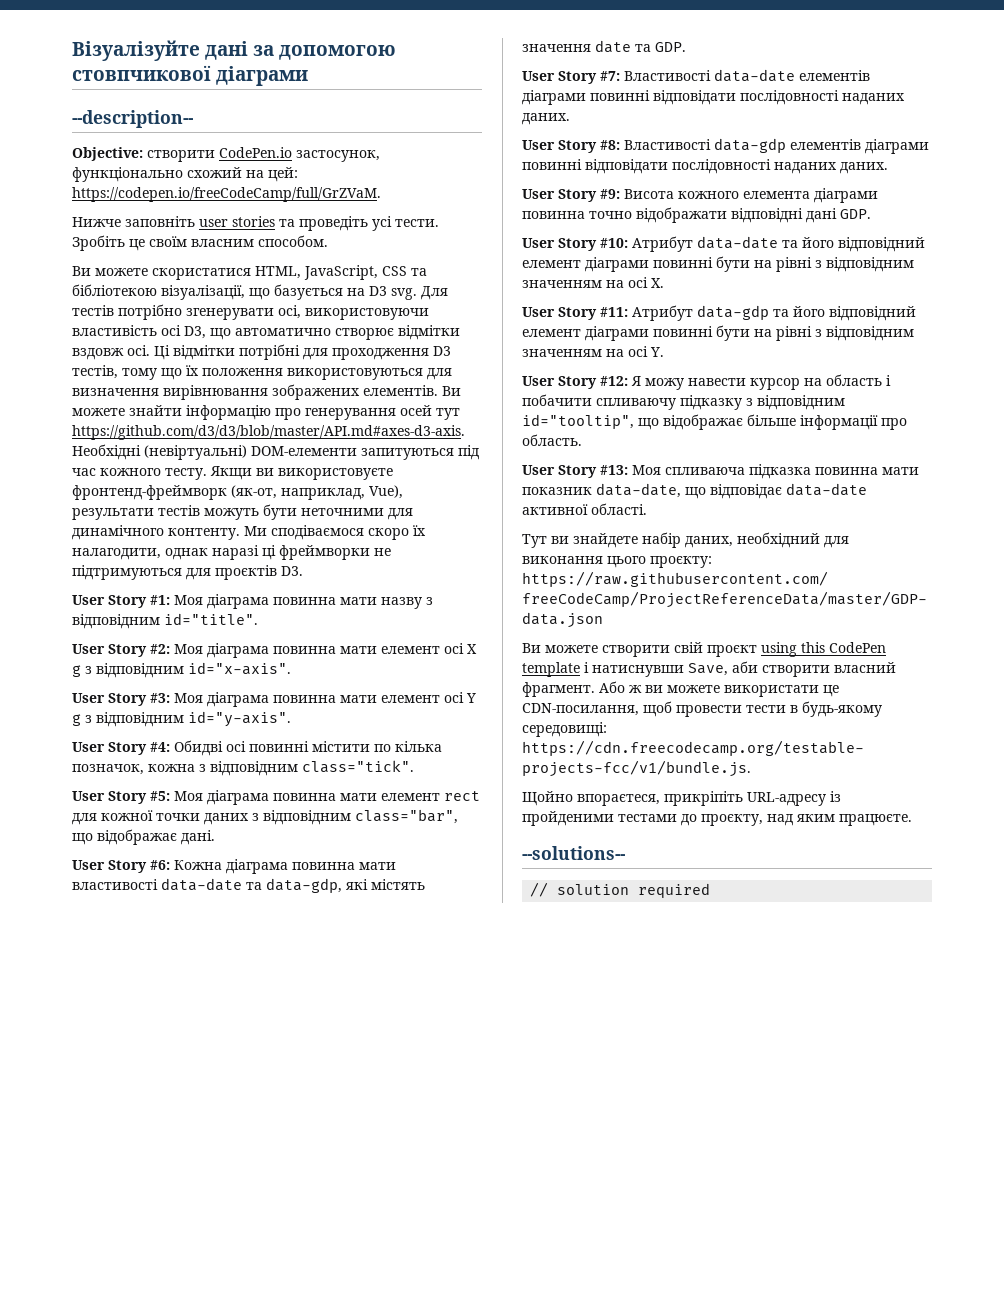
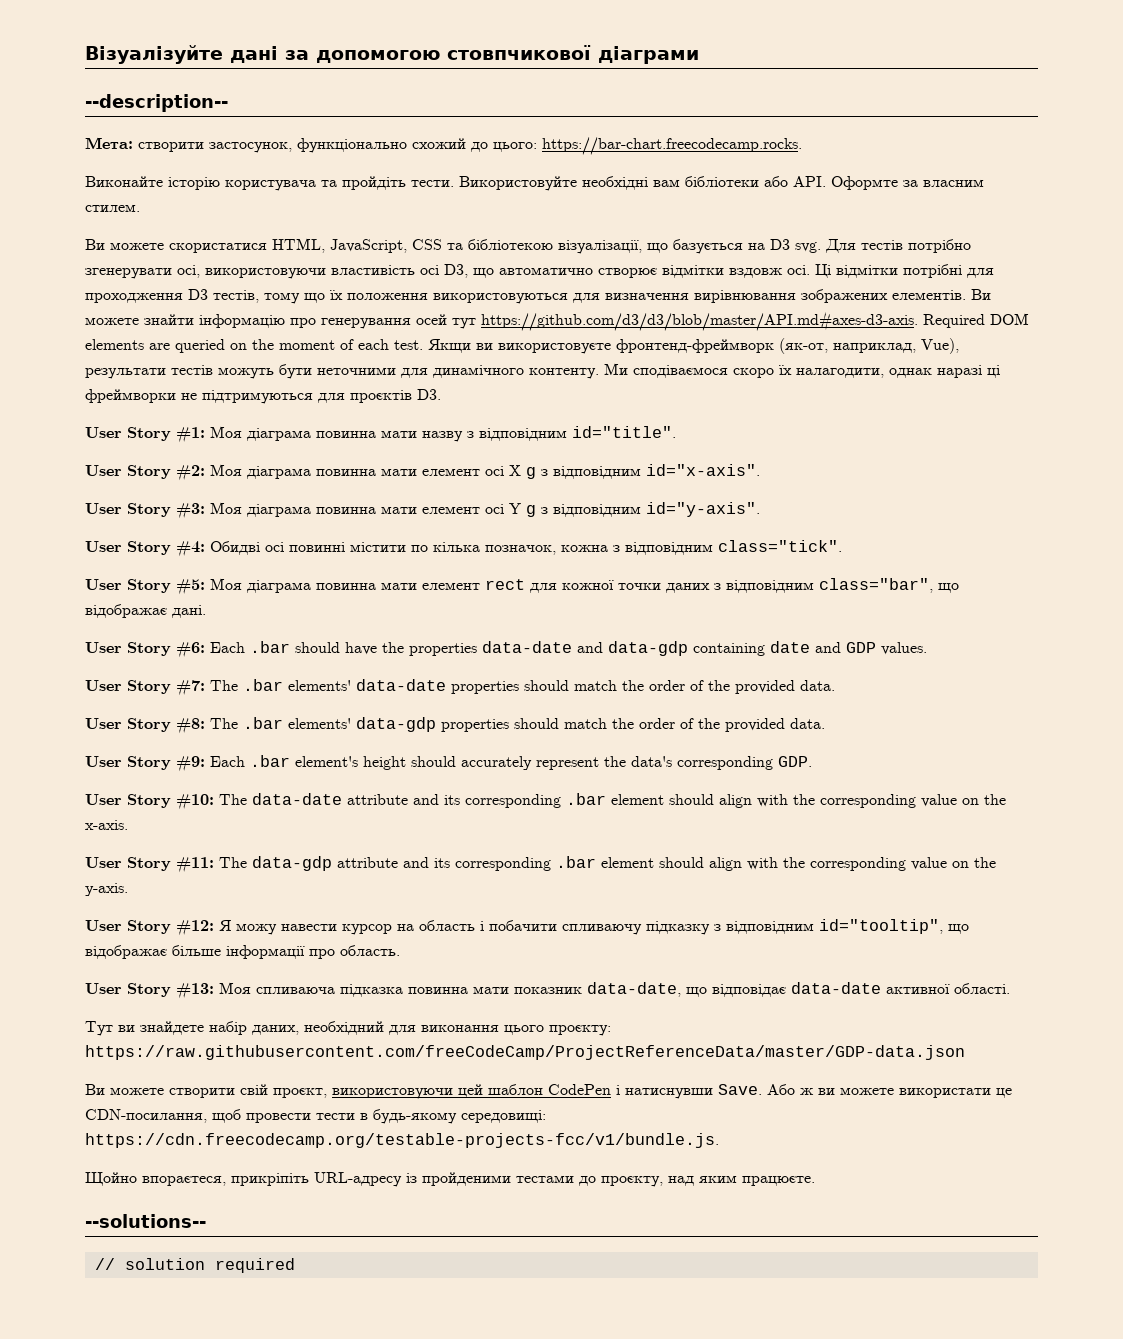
- Objective: створити CodePen.io застосунок, функціонально схожий на цей: https://codepen.io/freeCodeCamp/full/GrZVaM.
- Нижче заповніть user stories та проведіть усі тести. Зробіть це своїм власним способом.
+ Мета: створити застосунок, функціонально схожий до цього: https://bar-chart.freecodecamp.rocks.
+ Виконайте історію користувача та пройдіть тести. Використовуйте необхідні вам бібліотеки або API. Оформте за власним стилем.
- Ви можете знайти інформацію про генерування осей тут https://github.com/d3/d3/blob/master/API.md#axes-d3-axis. Необхідні (невіртуальні) DOM-елементи запитуються під час кожного тесту.
+ Ви можете знайти інформацію про генерування осей тут https://github.com/d3/d3/blob/master/API.md#axes-d3-axis. Required DOM elements are queried on the moment of each test.
- User Story #6: Кожна діаграма повинна мати властивості data-date та data-gdp, які містять значення date та GDP.
- User Story #7: Властивості data-date елементів діаграми повинні відповідати послідовності наданих даних.
- User Story #8: Властивості data-gdp елементів діаграми повинні відповідати послідовності наданих даних.
- User Story #9: Висота кожного елемента діаграми повинна точно відображати відповідні дані GDP.
- User Story #10: Атрибут data-date та його відповідний елемент діаграми повинні бути на рівні з відповідним значенням на осі Х.
- User Story #11: Атрибут data-gdp та його відповідний елемент діаграми повинні бути на рівні з відповідним значенням на осі Y.
+ User Story #6: Each .bar should have the properties data-date and data-gdp containing date and GDP values.
+ User Story #7: The .bar elements' data-date properties should match the order of the provided data.
+ User Story #8: The .bar elements' data-gdp properties should match the order of the provided data.
+ User Story #9: Each .bar element's height should accurately represent the data's corresponding GDP.
+ User Story #10: The data-date attribute and its corresponding .bar element should align with the corresponding value on the x-axis.
+ User Story #11: The data-gdp attribute and its corresponding .bar element should align with the corresponding value on the y-axis.
- Ви можете створити свій проєкт using this CodePen template і натиснувши Save, аби створити власний фрагмент.
+ Ви можете створити свій проєкт, використовуючи цей шаблон CodePen і натиснувши Save.

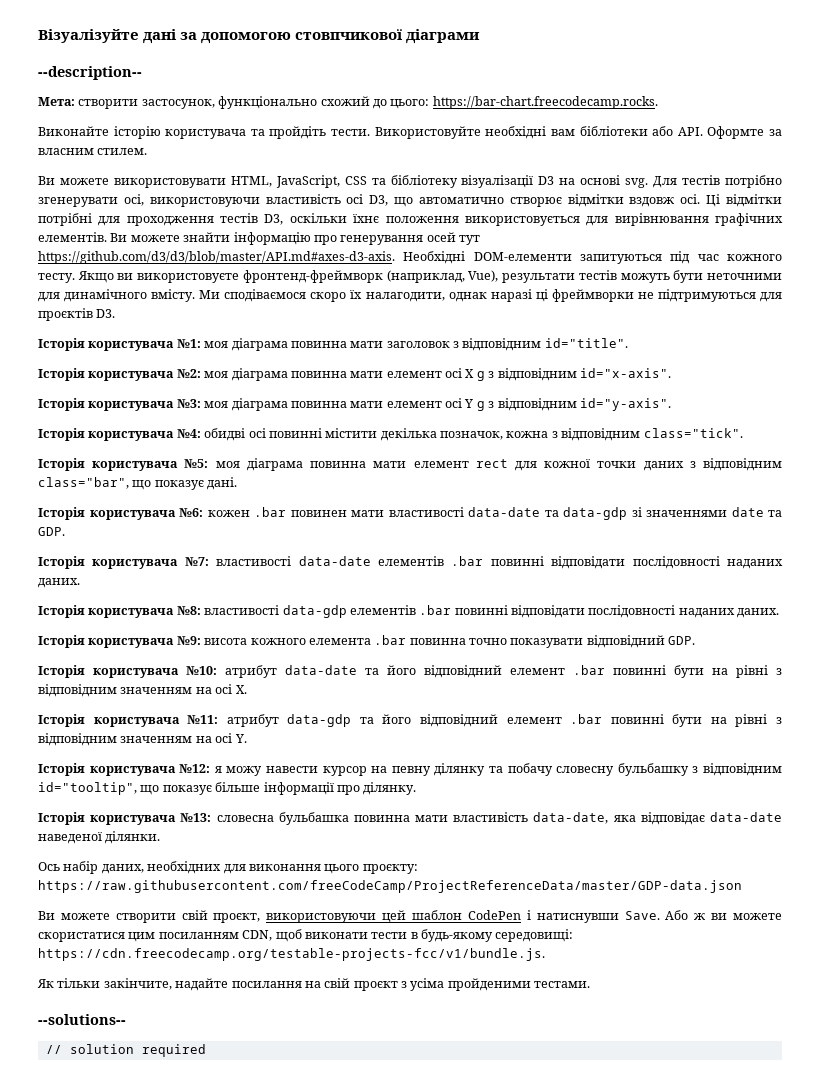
- Ви можете скористатися HTML, JavaScript, CSS та бібліотекою візуалізації, що базується на D3 svg.
+ Ви можете використовувати HTML, JavaScript, CSS та бібліотеку візуалізації D3 на основі svg.
- Ці відмітки потрібні для проходження D3 тестів, тому що їх положення використовуються для визначення вирівнювання зображених елементів.
+ Ці відмітки потрібні для проходження тестів D3, оскільки їхнє положення використовується для вирівнювання графічних елементів.
- Ви можете знайти інформацію про генерування осей тут https://github.com/d3/d3/blob/master/API.md#axes-d3-axis. Required DOM elements are queried on the moment of each test. Якщи ви використовуєте фронтенд-фреймворк (як-от, наприклад, Vue), результати тестів можуть бути неточними для динамічного контенту.
+ Ви можете знайти інформацію про генерування осей тут https://github.com/d3/d3/blob/master/API.md#axes-d3-axis. Необхідні DOM-елементи запитуються під час кожного тесту. Якщо ви використовуєте фронтенд-фреймворк (наприклад, Vue), результати тестів можуть бути неточними для динамічного вмісту.
- User Story #1: Моя діаграма повинна мати назву з відповідним id="title".
+ Історія користувача №1: моя діаграма повинна мати заголовок з відповідним id="title".
- User Story #2: Моя діаграма повинна мати елемент осі Х g з відповідним id="x-axis".
+ Історія користувача №2: моя діаграма повинна мати елемент осі Х g з відповідним id="x-axis".
- User Story #3: Моя діаграма повинна мати елемент осі Y g з відповідним id="y-axis".
+ Історія користувача №3: моя діаграма повинна мати елемент осі Y g з відповідним id="y-axis".
- User Story #4: Обидві осі повинні містити по кілька позначок, кожна з відповідним class="tick".
+ Історія користувача №4: обидві осі повинні містити декілька позначок, кожна з відповідним class="tick".
- User Story #5: Моя діаграма повинна мати елемент rect для кожної точки даних з відповідним class="bar", що відображає дані.
+ Історія користувача №5: моя діаграма повинна мати елемент rect для кожної точки даних з відповідним class="bar", що показує дані.
- User Story #6: Each .bar should have the properties data-date and data-gdp containing date and GDP values.
- User Story #7: The .bar elements' data-date properties should match the order of the provided data.
- User Story #8: The .bar elements' data-gdp properties should match the order of the provided data.
- User Story #9: Each .bar element's height should accurately represent the data's corresponding GDP.
- User Story #10: The data-date attribute and its corresponding .bar element should align with the corresponding value on the x-axis.
- User Story #11: The data-gdp attribute and its corresponding .bar element should align with the corresponding value on the y-axis.
- User Story #12: Я можу навести курсор на область і побачити спливаючу підказку з відповідним id="tooltip", що відображає більше інформації про область.
- User Story #13: Моя спливаюча підказка повинна мати показник data-date, що відповідає data-date активної області.
- Тут ви знайдете набір даних, необхідний для виконання цього проєкту: https://raw.githubusercontent.com/freeCodeCamp/ProjectReferenceData/master/GDP-data.json
+ Історія користувача №6: кожен .bar повинен мати властивості data-date та data-gdp зі значеннями date та GDP.
+ Історія користувача №7: властивості data-date елементів .bar повинні відповідати послідовності наданих даних.
+ Історія користувача №8: властивості data-gdp елементів .bar повинні відповідати послідовності наданих даних.
+ Історія користувача №9: висота кожного елемента .bar повинна точно показувати відповідний GDP.
+ Історія користувача №10: атрибут data-date та його відповідний елемент .bar повинні бути на рівні з відповідним значенням на осі Х.
+ Історія користувача №11: атрибут data-gdp та його відповідний елемент .bar повинні бути на рівні з відповідним значенням на осі Y.
+ Історія користувача №12: я можу навести курсор на певну ділянку та побачу словесну бульбашку з відповідним id="tooltip", що показує більше інформації про ділянку.
+ Історія користувача №13: словесна бульбашка повинна мати властивість data-date, яка відповідає data-date наведеної ділянки.
+ Ось набір даних, необхідних для виконання цього проєкту: https://raw.githubusercontent.com/freeCodeCamp/ProjectReferenceData/master/GDP-data.json
- Або ж ви можете використати це CDN-посилання, щоб провести тести в будь-якому середовищі: https://cdn.freecodecamp.org/testable-projects-fcc/v1/bundle.js.
+ Або ж ви можете скористатися цим посиланням CDN, щоб виконати тести в будь-якому середовищі: https://cdn.freecodecamp.org/testable-projects-fcc/v1/bundle.js.
- Щойно впораєтеся, прикріпіть URL-адресу із пройденими тестами до проєкту, над яким працюєте.
+ Як тільки закінчите, надайте посилання на свій проєкт з усіма пройденими тестами.

